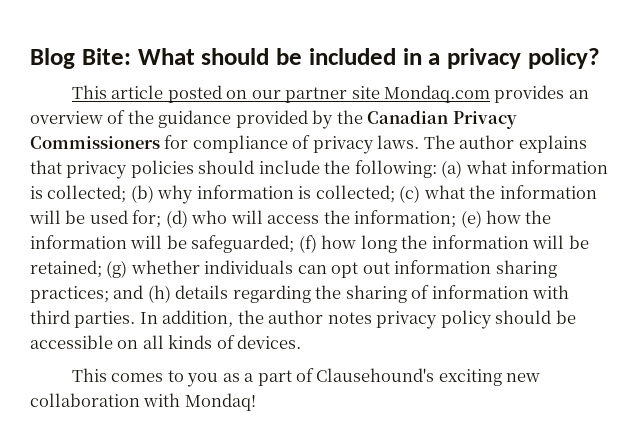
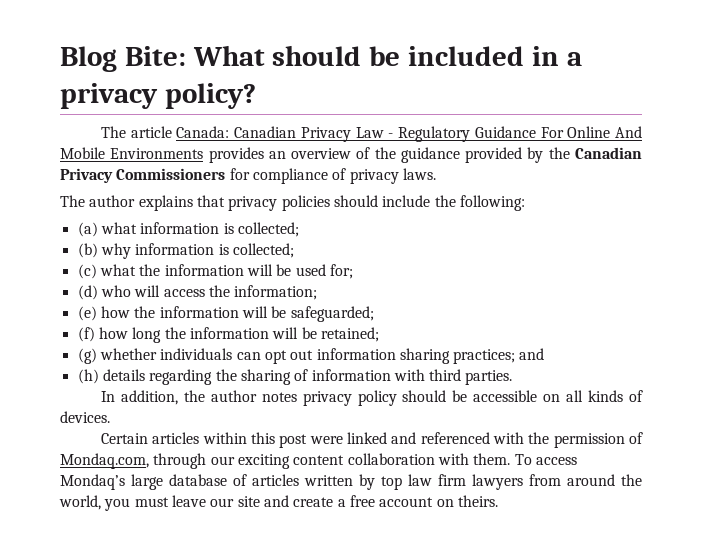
- This article posted on our partner site Mondaq.com provides an overview of the guidance provided by the Canadian Privacy Commissioners for compliance of privacy laws. The author explains that privacy policies should include the following: (a) what information is collected; (b) why information is collected; (c) what the information will be used for; (d) who will access the information; (e) how the information will be safeguarded; (f) how long the information will be retained; (g) whether individuals can opt out information sharing practices; and (h) details regarding the sharing of information with third parties. In addition, the author notes privacy policy should be accessible on all kinds of devices.
+ The article Canada: Canadian Privacy Law - Regulatory Guidance For Online And Mobile Environments provides an overview of the guidance provided by the Canadian Privacy Commissioners for compliance of privacy laws.
+ The author explains that privacy policies should include the following:
+ (a) what information is collected;
+ (b) why information is collected;
+ (c) what the information will be used for;
+ (d) who will access the information;
+ (e) how the information will be safeguarded;
+ (f) how long the information will be retained;
+ (g) whether individuals can opt out information sharing practices; and
+ (h) details regarding the sharing of information with third parties.
+ In addition, the author notes privacy policy should be accessible on all kinds of devices.
- This comes to you as a part of Clausehound's exciting new collaboration with Mondaq!
+ Certain articles within this post were linked and referenced with the permission of Mondaq.com, through our exciting content collaboration with them. To access Mondaq’s large database of articles written by top law firm lawyers from around the world, you must leave our site and create a free account on theirs.

